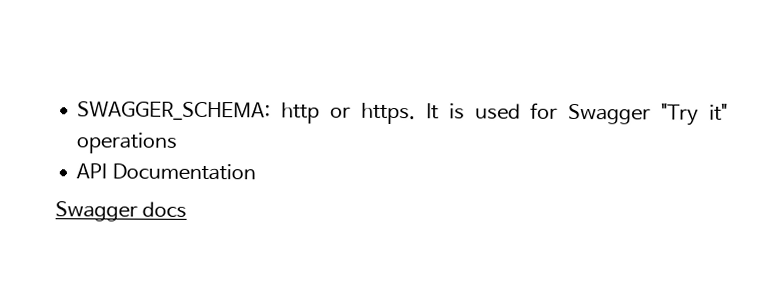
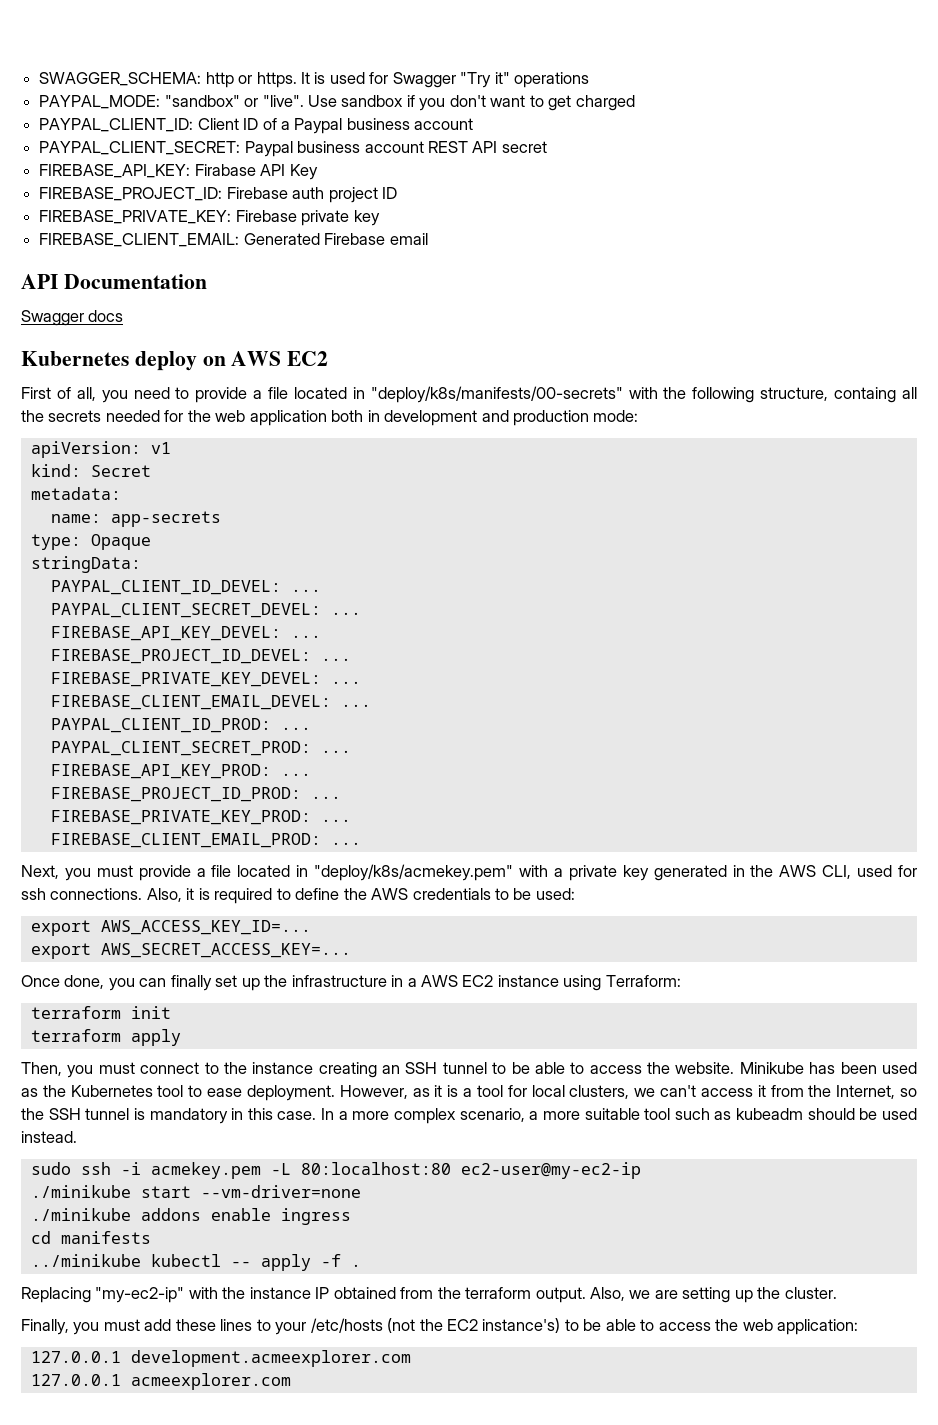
+ PAYPAL_MODE: "sandbox" or "live". Use sandbox if you don't want to get charged
+ PAYPAL_CLIENT_ID: Client ID of a Paypal business account
+ PAYPAL_CLIENT_SECRET: Paypal business account REST API secret
+ FIREBASE_API_KEY: Firabase API Key
+ FIREBASE_PROJECT_ID: Firebase auth project ID
+ FIREBASE_PRIVATE_KEY: Firebase private key
+ FIREBASE_CLIENT_EMAIL: Generated Firebase email
  API Documentation
  Swagger docs
+ Kubernetes deploy on AWS EC2
+ First of all, you need to provide a file located in "deploy/k8s/manifests/00-secrets" with the following structure, containg all the secrets needed for the web application both in development and production mode:
+ apiVersion: v1
+ kind: Secret
+ metadata:
+ name: app-secrets
+ type: Opaque
+ stringData:
+ PAYPAL_CLIENT_ID_DEVEL: ...
+ PAYPAL_CLIENT_SECRET_DEVEL: ...
+ FIREBASE_API_KEY_DEVEL: ...
+ FIREBASE_PROJECT_ID_DEVEL: ...
+ FIREBASE_PRIVATE_KEY_DEVEL: ...
+ FIREBASE_CLIENT_EMAIL_DEVEL: ...
+ PAYPAL_CLIENT_ID_PROD: ...
+ PAYPAL_CLIENT_SECRET_PROD: ...
+ FIREBASE_API_KEY_PROD: ...
+ FIREBASE_PROJECT_ID_PROD: ...
+ FIREBASE_PRIVATE_KEY_PROD: ...
+ FIREBASE_CLIENT_EMAIL_PROD: ...
+ Next, you must provide a file located in "deploy/k8s/acmekey.pem" with a private key generated in the AWS CLI, used for ssh connections. Also, it is required to define the AWS credentials to be used:
+ export AWS_ACCESS_KEY_ID=...
+ export AWS_SECRET_ACCESS_KEY=...
+ Once done, you can finally set up the infrastructure in a AWS EC2 instance using Terraform:
+ terraform init
+ terraform apply
+ Then, you must connect to the instance creating an SSH tunnel to be able to access the website. Minikube has been used as the Kubernetes tool to ease deployment. However, as it is a tool for local clusters, we can't access it from the Internet, so the SSH tunnel is mandatory in this case. In a more complex scenario, a more suitable tool such as kubeadm should be used instead.
+ sudo ssh -i acmekey.pem -L 80:localhost:80 ec2-user@my-ec2-ip
+ ./minikube start --vm-driver=none
+ ./minikube addons enable ingress
+ cd manifests
+ ../minikube kubectl -- apply -f .
+ Replacing "my-ec2-ip" with the instance IP obtained from the terraform output. Also, we are setting up the cluster.
+ Finally, you must add these lines to your /etc/hosts (not the EC2 instance's) to be able to access the web application:
+ 127.0.0.1 development.acmeexplorer.com
+ 127.0.0.1 acmeexplorer.com

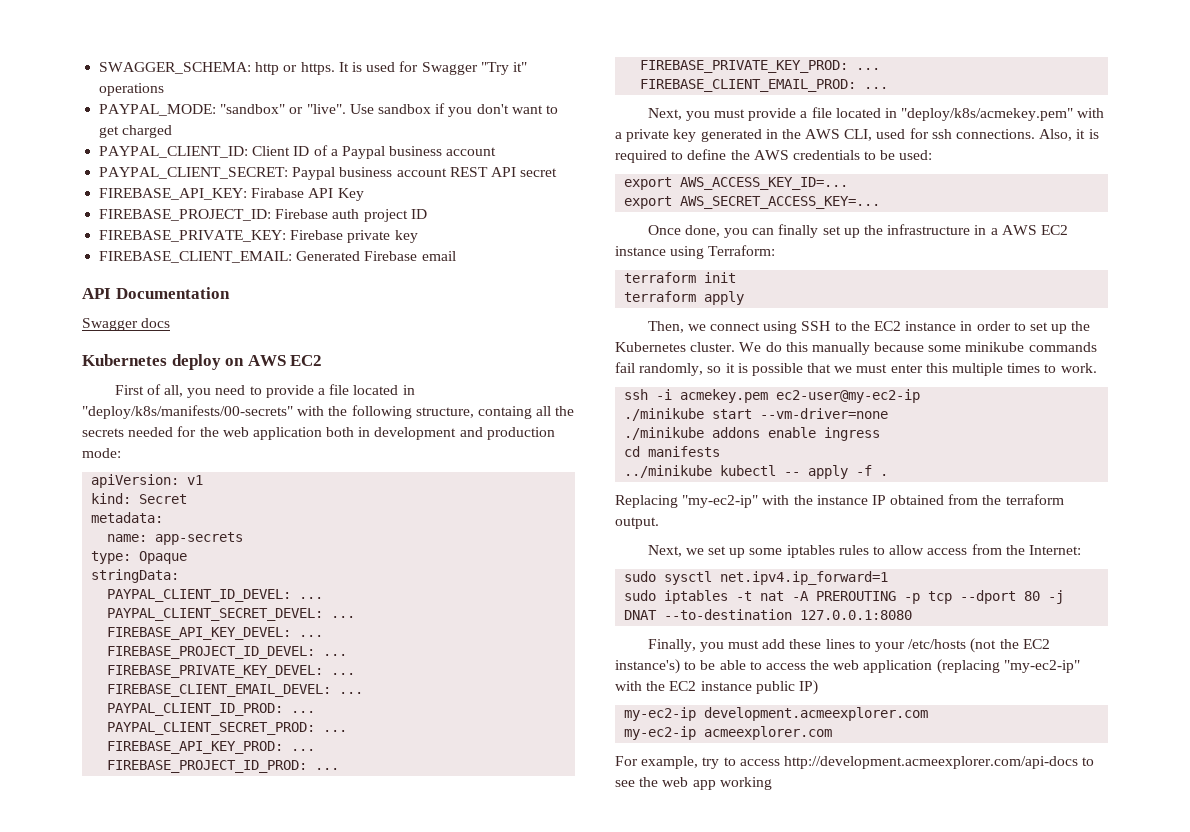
- Then, you must connect to the instance creating an SSH tunnel to be able to access the website. Minikube has been used as the Kubernetes tool to ease deployment. However, as it is a tool for local clusters, we can't access it from the Internet, so the SSH tunnel is mandatory in this case. In a more complex scenario, a more suitable tool such as kubeadm should be used instead.
- sudo ssh -i acmekey.pem -L 80:localhost:80 ec2-user@my-ec2-ip
+ Then, we connect using SSH to the EC2 instance in order to set up the Kubernetes cluster. We do this manually because some minikube commands fail randomly, so it is possible that we must enter this multiple times to work.
+ ssh -i acmekey.pem ec2-user@my-ec2-ip
- Replacing "my-ec2-ip" with the instance IP obtained from the terraform output. Also, we are setting up the cluster.
+ Replacing "my-ec2-ip" with the instance IP obtained from the terraform output.
+ Next, we set up some iptables rules to allow access from the Internet:
+ sudo sysctl net.ipv4.ip_forward=1
+ sudo iptables -t nat -A PREROUTING -p tcp --dport 80 -j DNAT --to-destination 127.0.0.1:8080
- Finally, you must add these lines to your /etc/hosts (not the EC2 instance's) to be able to access the web application:
- 127.0.0.1 development.acmeexplorer.com
+ Finally, you must add these lines to your /etc/hosts (not the EC2 instance's) to be able to access the web application (replacing "my-ec2-ip" with the EC2 instance public IP)
+ my-ec2-ip development.acmeexplorer.com
- 127.0.0.1 acmeexplorer.com
+ my-ec2-ip acmeexplorer.com
+ For example, try to access http://development.acmeexplorer.com/api-docs to see the web app working

